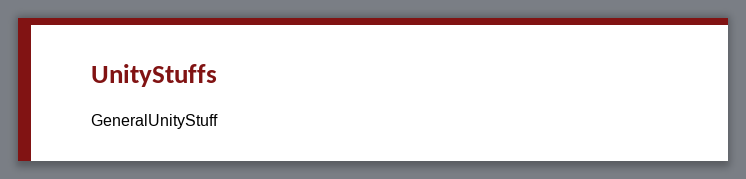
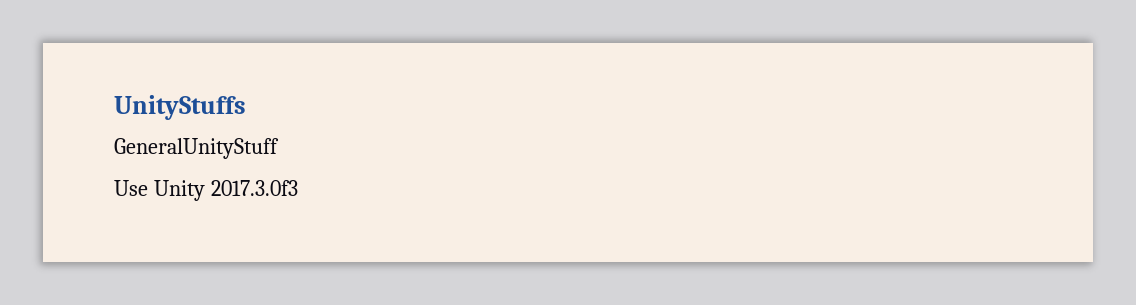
+ Use Unity 2017.3.0f3

